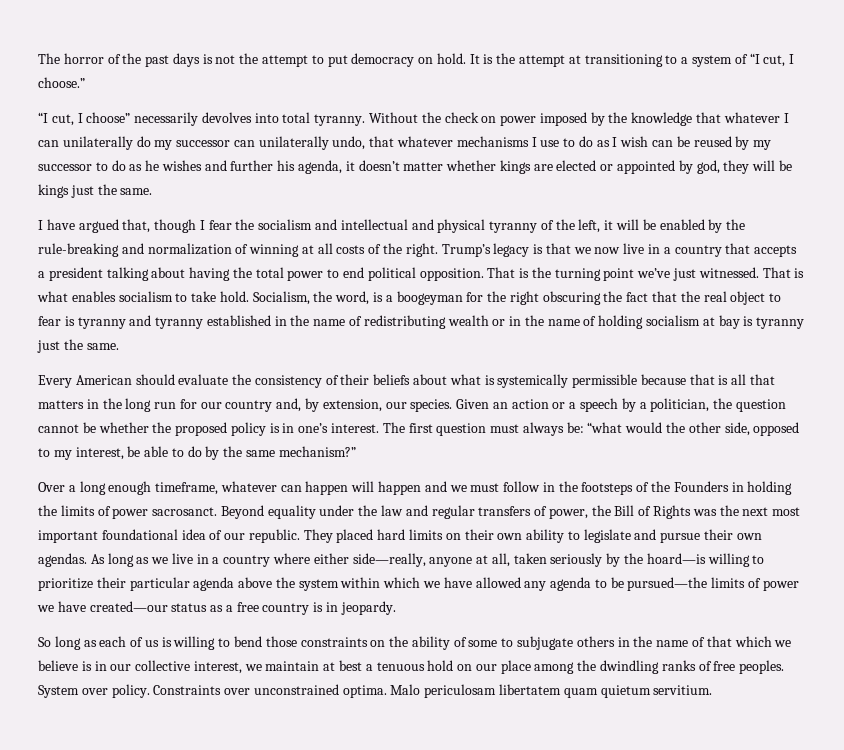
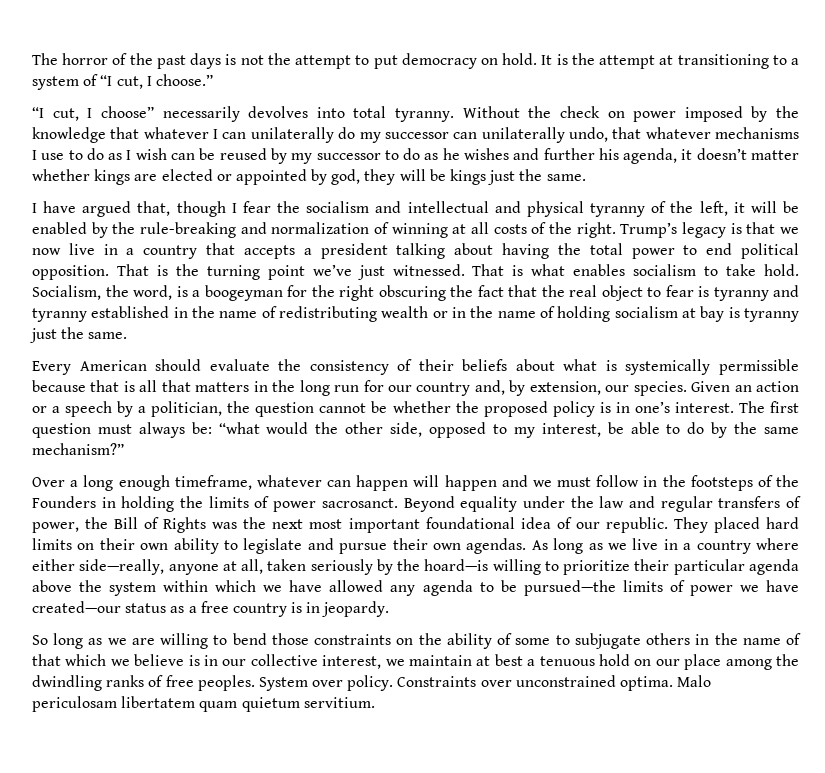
- So long as each of us is willing to bend those constraints on the ability of some to subjugate others in the name of that which we believe is in our collective interest, we maintain at best a tenuous hold on our place among the dwindling ranks of free peoples.
+ So long as we are willing to bend those constraints on the ability of some to subjugate others in the name of that which we believe is in our collective interest, we maintain at best a tenuous hold on our place among the dwindling ranks of free peoples.

